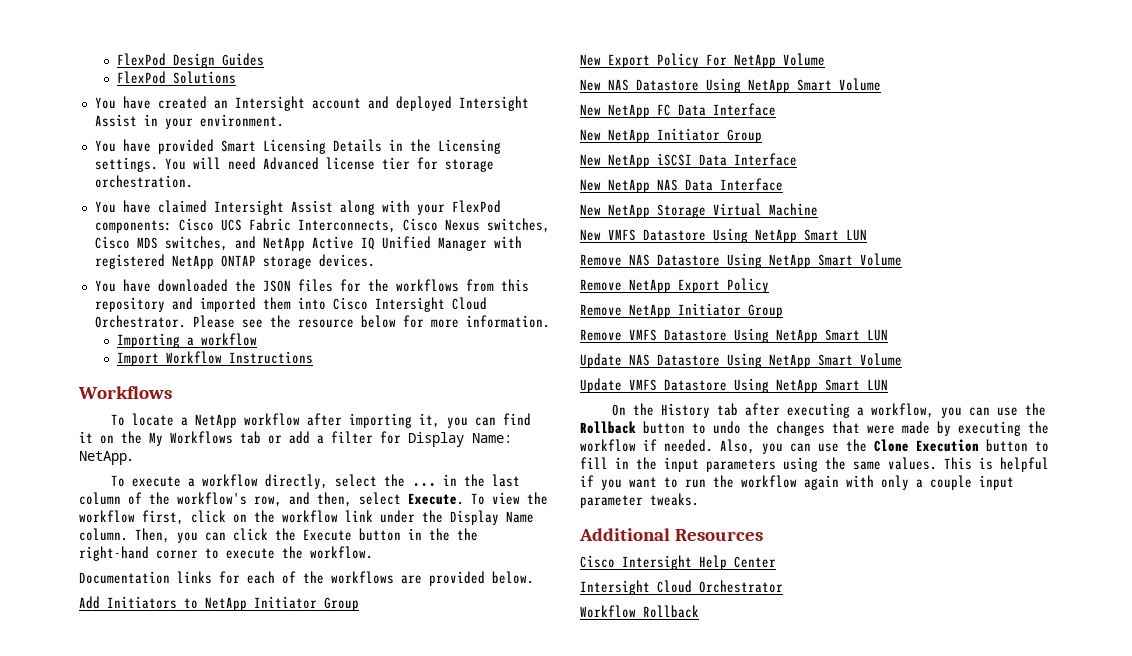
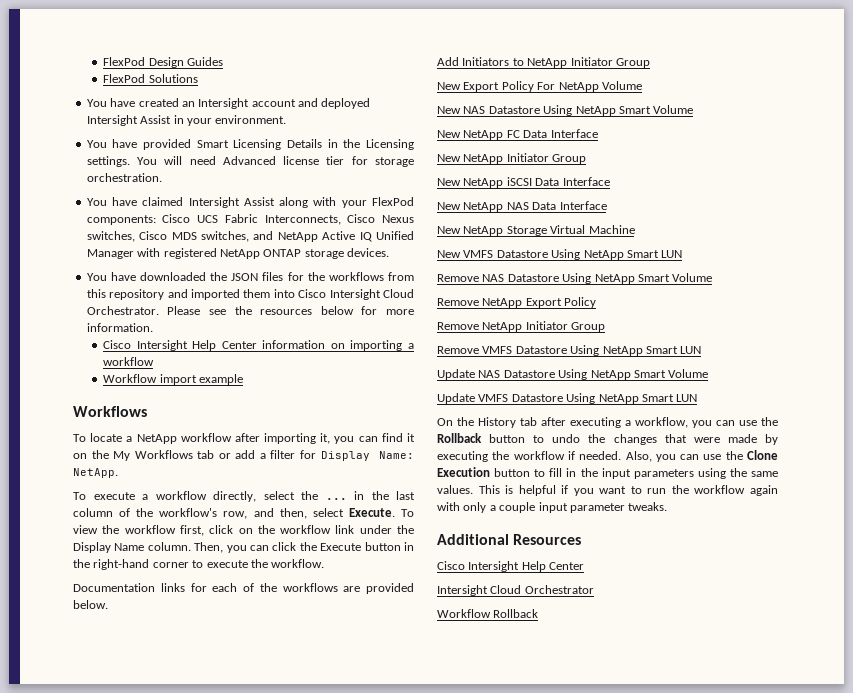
- Please see the resource below for more information.
+ Please see the resources below for more information.
- Importing a workflow
+ Cisco Intersight Help Center information on importing a workflow
- Import Workflow Instructions
+ Workflow import example
- Then, you can click the Execute button in the the right-hand corner to execute the workflow.
+ Then, you can click the Execute button in the right-hand corner to execute the workflow.

